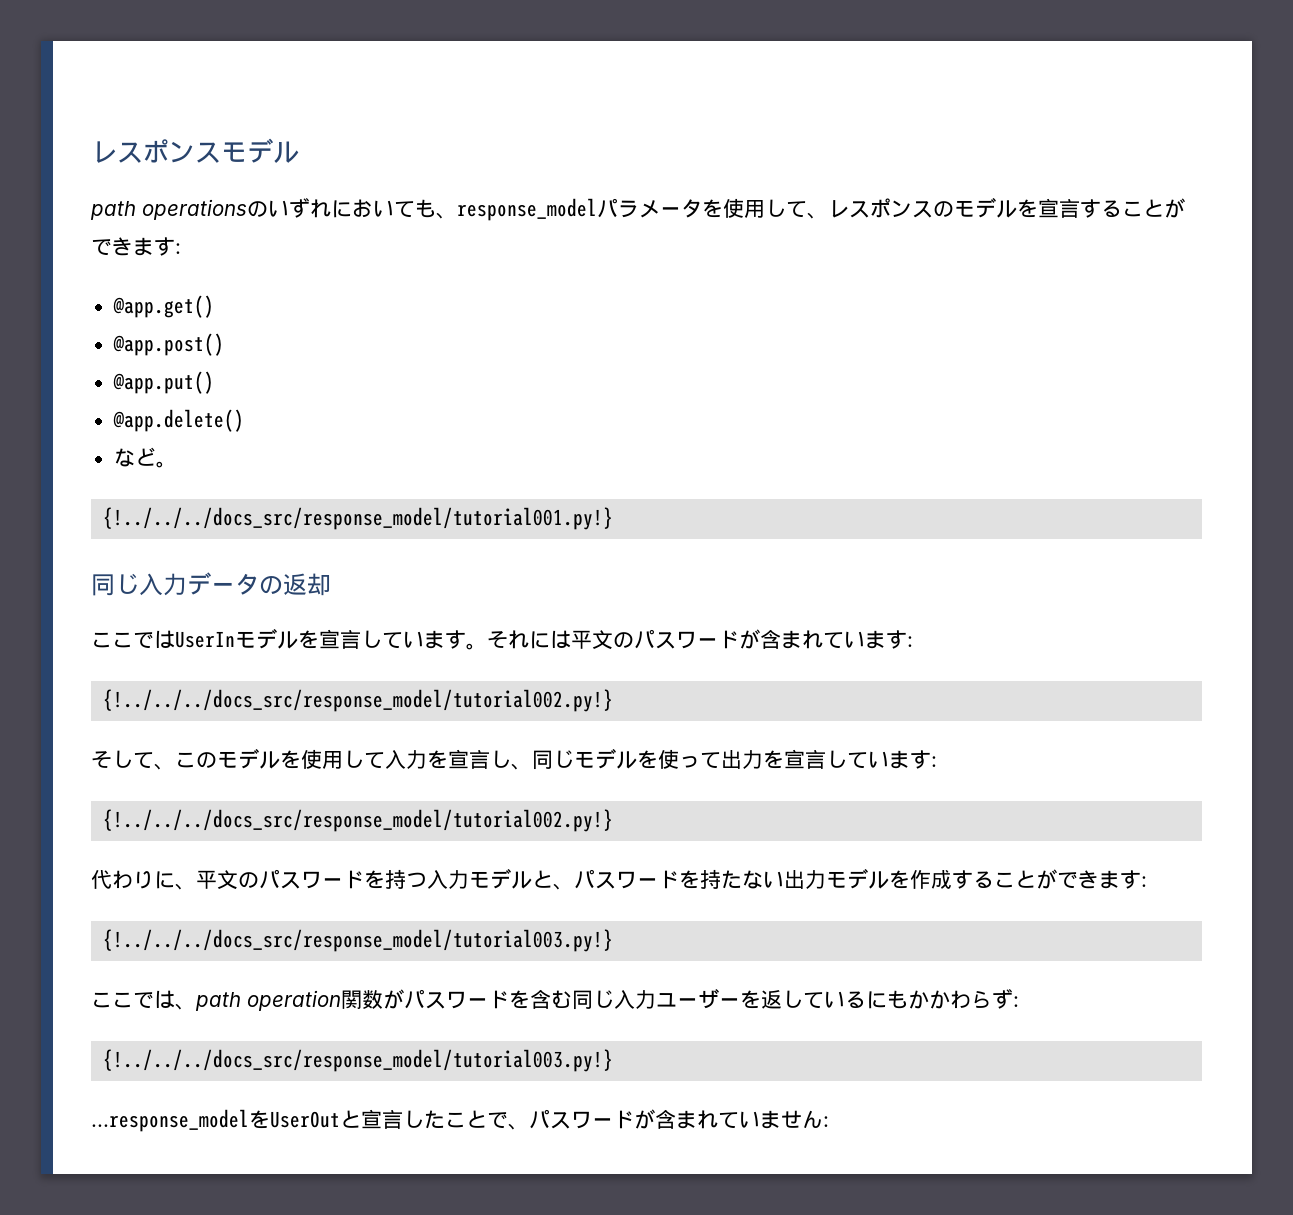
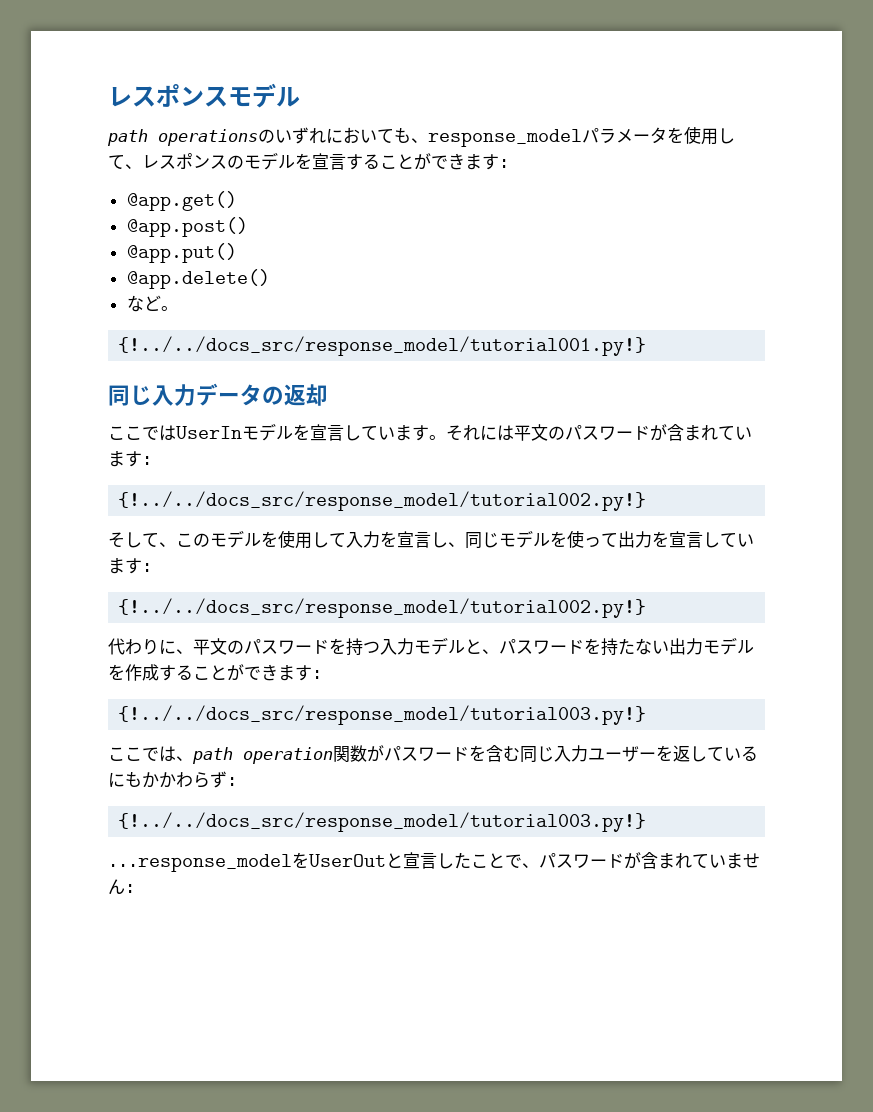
- {!../../../docs_src/response_model/tutorial001.py!}
+ {!../../docs_src/response_model/tutorial001.py!}
  それには平文のパスワードが含まれています:
- {!../../../docs_src/response_model/tutorial002.py!}
+ {!../../docs_src/response_model/tutorial002.py!}
  そして、このモデルを使用して入力を宣言し、同じモデルを使って出力を宣言しています:
- {!../../../docs_src/response_model/tutorial002.py!}
+ {!../../docs_src/response_model/tutorial002.py!}
  代わりに、平文のパスワードを持つ入力モデルと、パスワードを持たない出力モデルを作成することができます:
- {!../../../docs_src/response_model/tutorial003.py!}
+ {!../../docs_src/response_model/tutorial003.py!}
  ここでは、path operation関数がパスワードを含む同じ入力ユーザーを返しているにもかかわらず:
- {!../../../docs_src/response_model/tutorial003.py!}
+ {!../../docs_src/response_model/tutorial003.py!}

